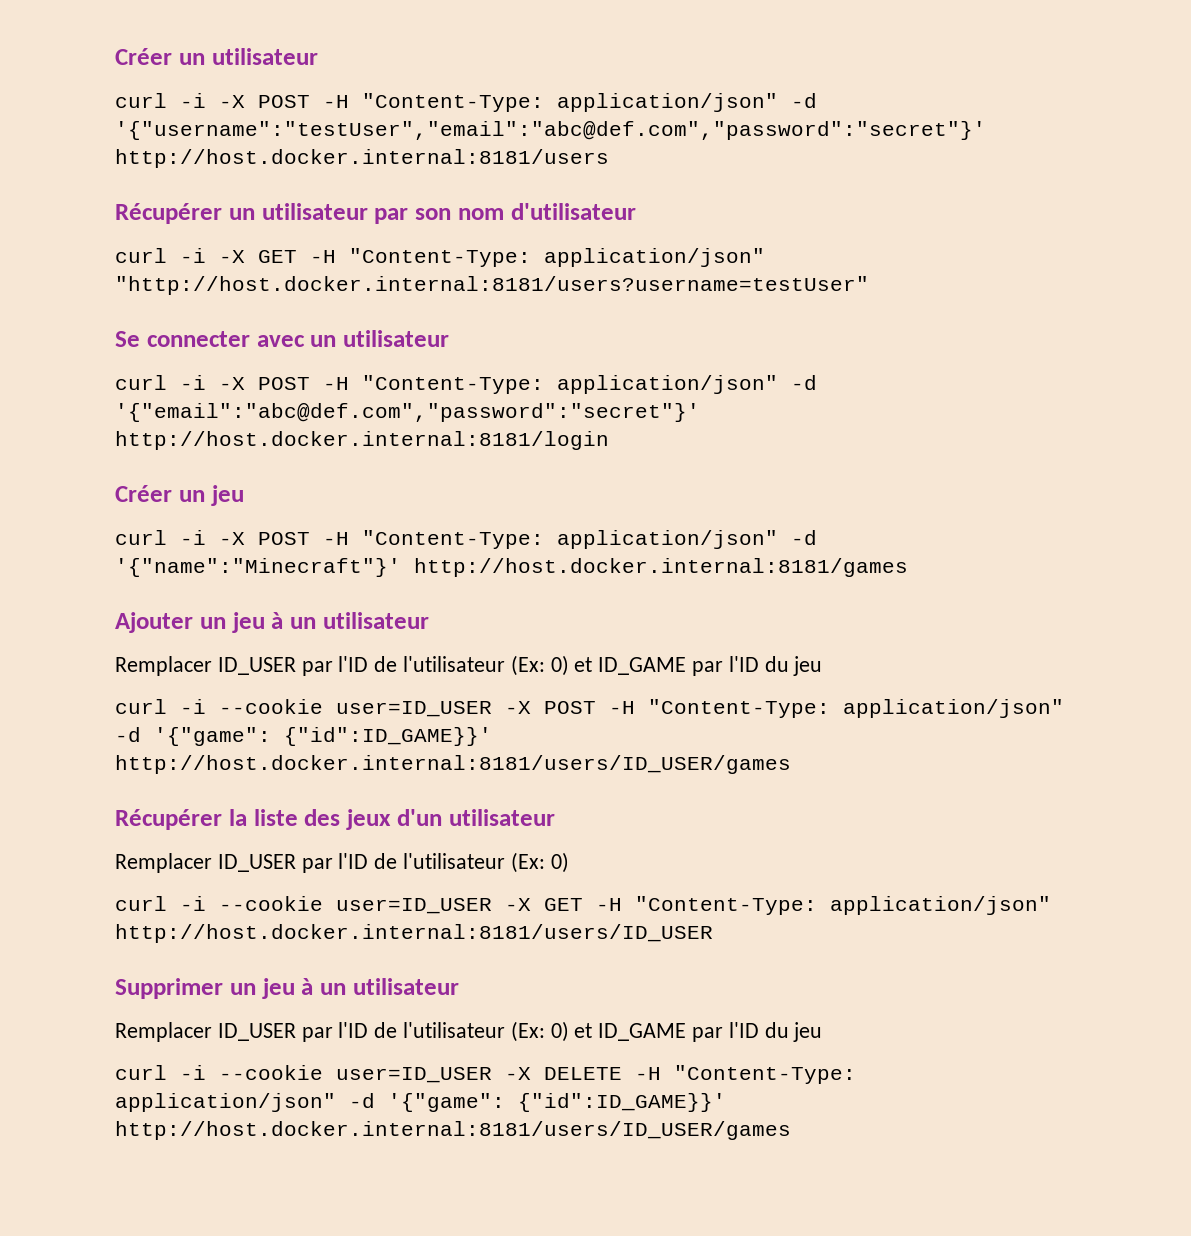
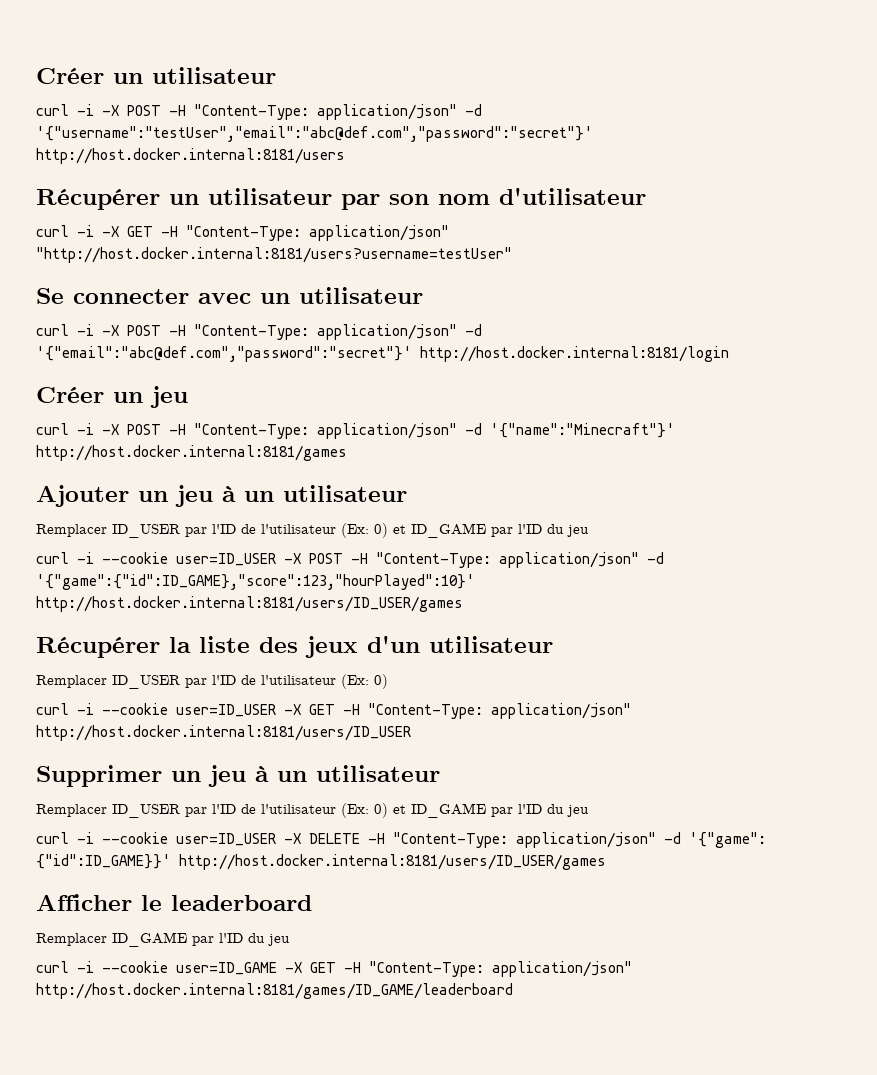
- curl -i --cookie user=ID_USER -X POST -H "Content-Type: application/json" -d '{"game": {"id":ID_GAME}}' http://host.docker.internal:8181/users/ID_USER/games
+ curl -i --cookie user=ID_USER -X POST -H "Content-Type: application/json" -d '{"game":{"id":ID_GAME},"score":123,"hourPlayed":10}' http://host.docker.internal:8181/users/ID_USER/games
+ Afficher le leaderboard
+ Remplacer ID_GAME par l'ID du jeu
+ curl -i --cookie user=ID_GAME -X GET -H "Content-Type: application/json" http://host.docker.internal:8181/games/ID_GAME/leaderboard

